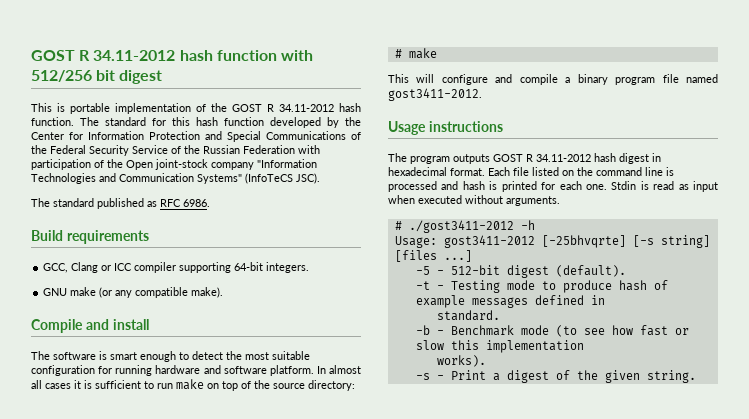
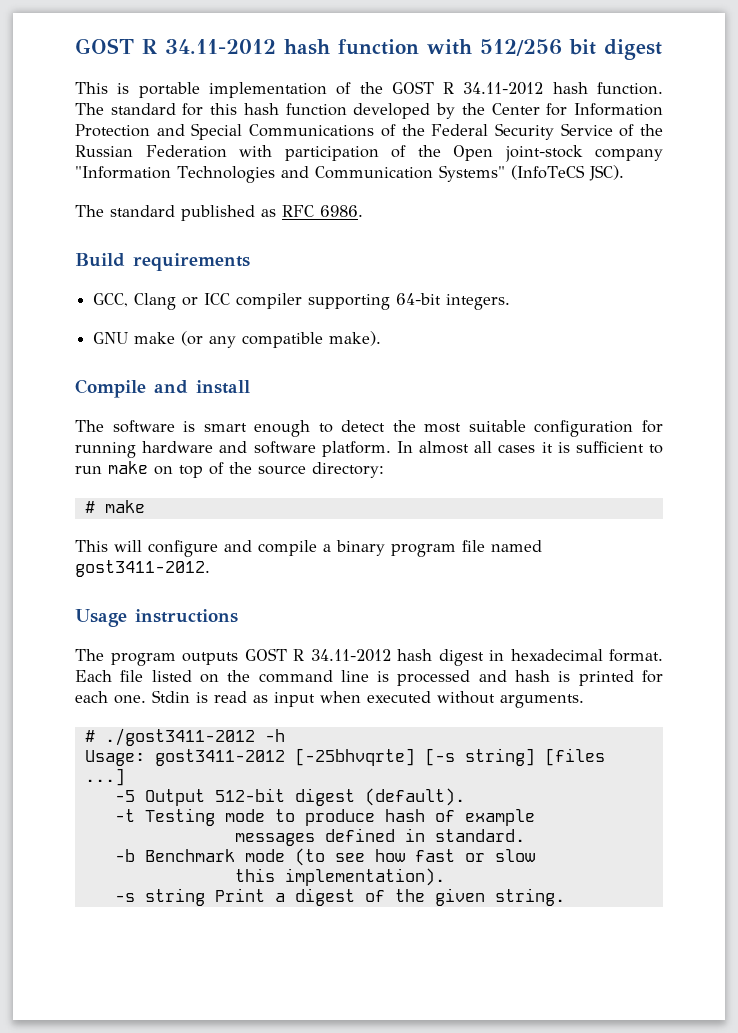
- -5 - 512-bit digest (default).
+ -5 Output 512-bit digest (default).
- -t - Testing mode to produce hash of example messages defined in
- standard.
+ -t Testing mode to produce hash of example
+ messages defined in standard.
- -b - Benchmark mode (to see how fast or slow this implementation
- works).
+ -b Benchmark mode (to see how fast or slow
+ this implementation).
- -s - Print a digest of the given string.
+ -s string Print a digest of the given string.

